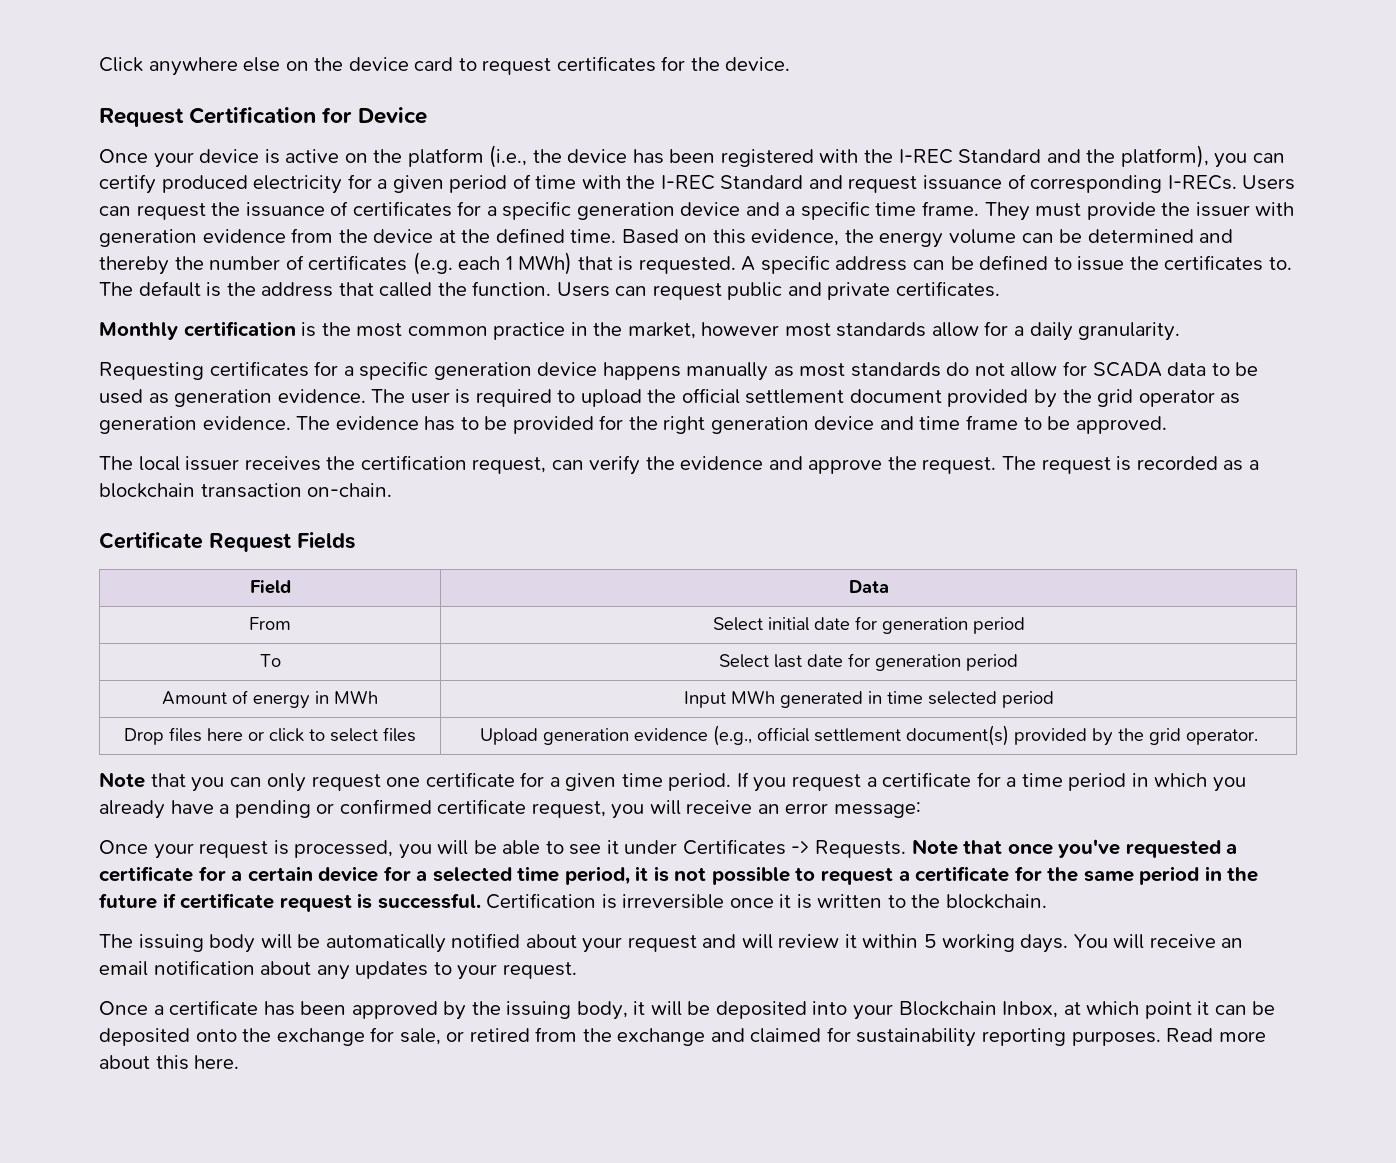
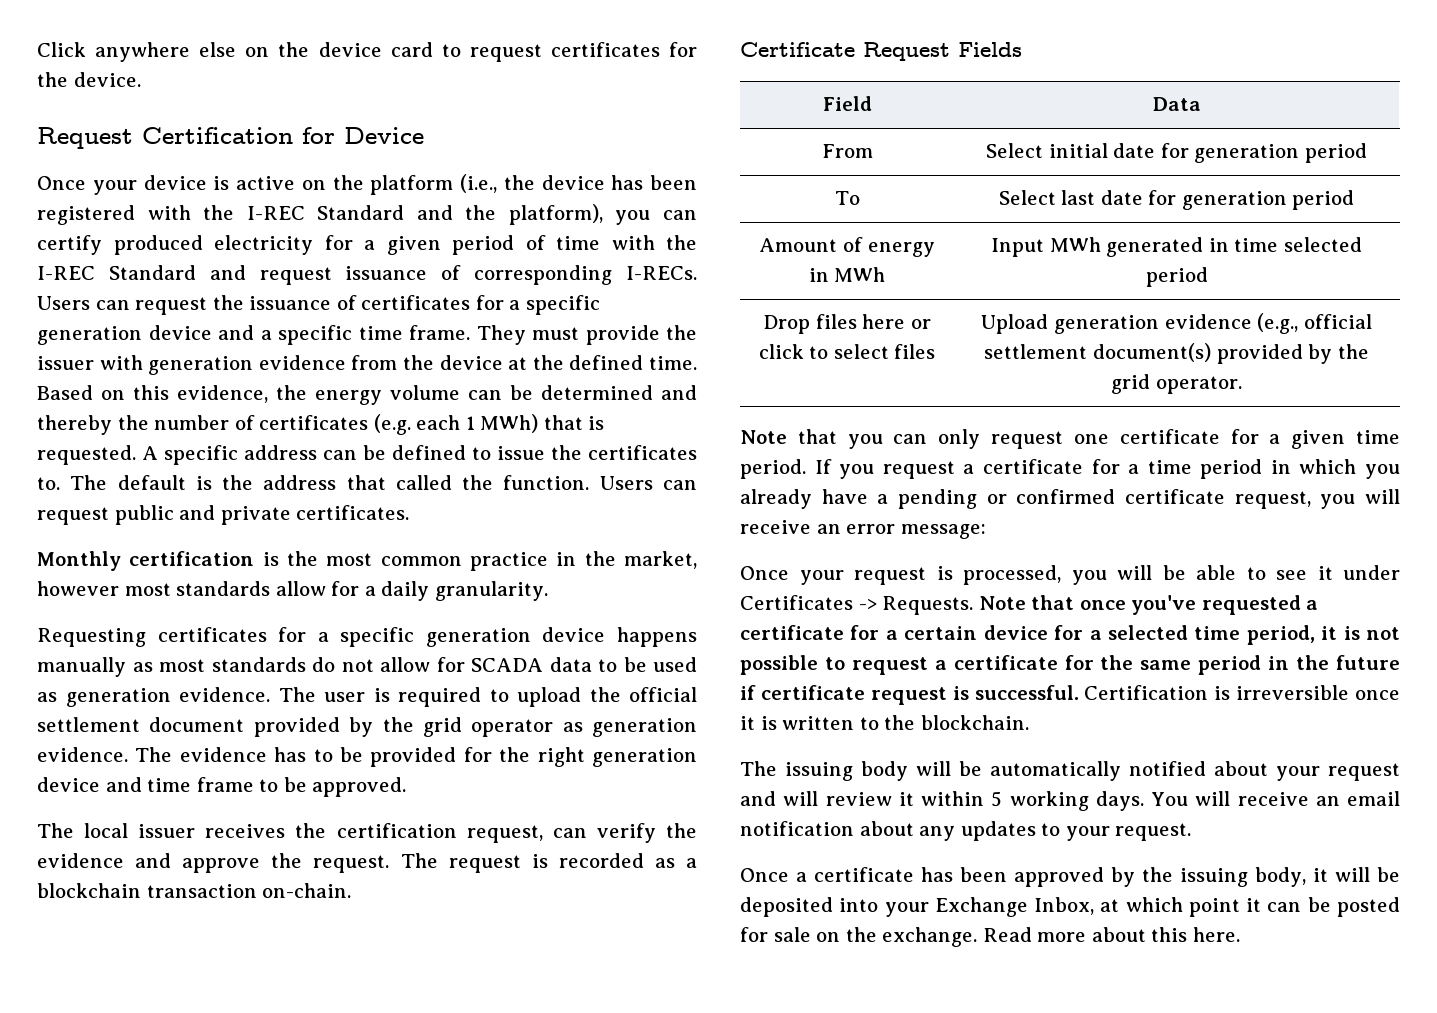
- Once a certificate has been approved by the issuing body, it will be deposited into your Blockchain Inbox, at which point it can be deposited onto the exchange for sale, or retired from the exchange and claimed for sustainability reporting purposes.
+ Once a certificate has been approved by the issuing body, it will be deposited into your Exchange Inbox, at which point it can be posted for sale on the exchange.

